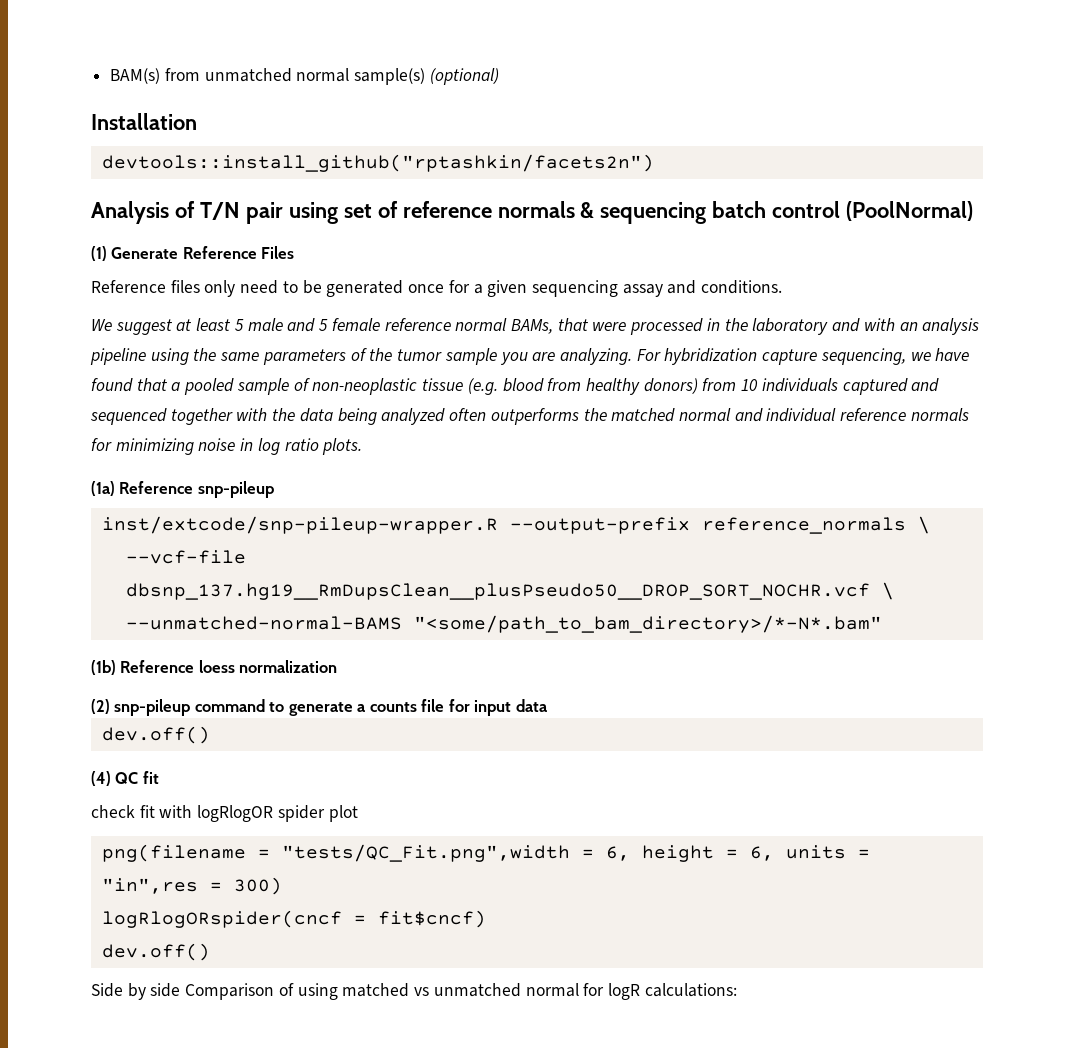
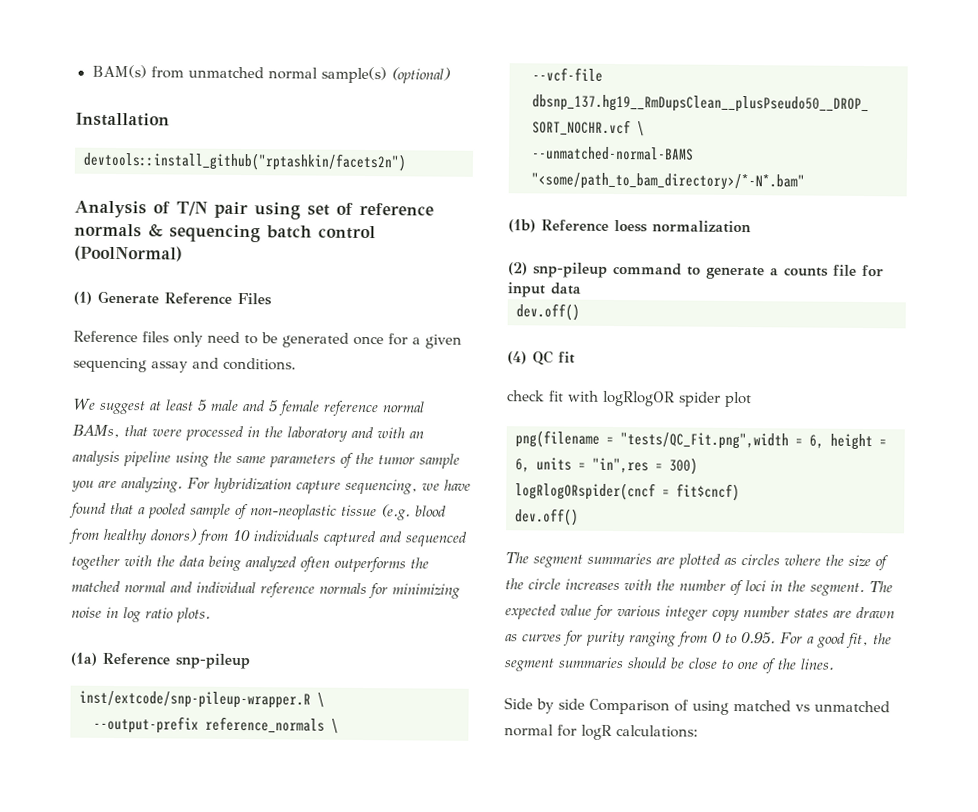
- inst/extcode/snp-pileup-wrapper.R --output-prefix reference_normals \
+ inst/extcode/snp-pileup-wrapper.R \
+ --output-prefix reference_normals \
+ The segment summaries are plotted as circles where the size of the circle increases with the number of loci in the segment. The expected value for various integer copy number states are drawn as curves for purity ranging from 0 to 0.95. For a good fit, the segment summaries should be close to one of the lines.

